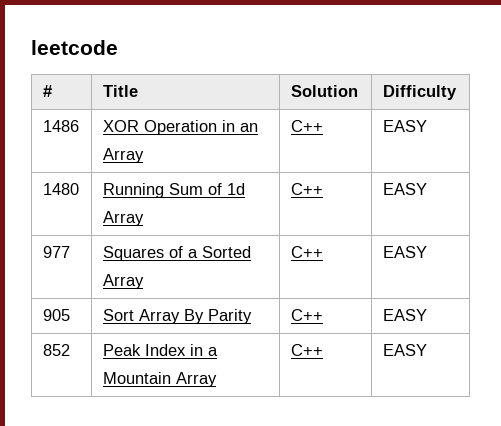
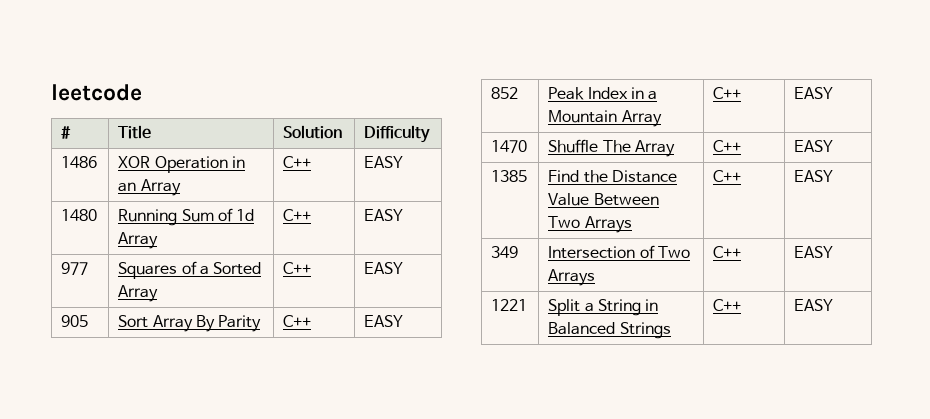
+ 1470 | Shuffle The Array | C++ | EASY
+ 1385 | Find the Distance Value Between Two Arrays | C++ | EASY
+ 349 | Intersection of Two Arrays | C++ | EASY
+ 1221 | Split a String in Balanced Strings | C++ | EASY

